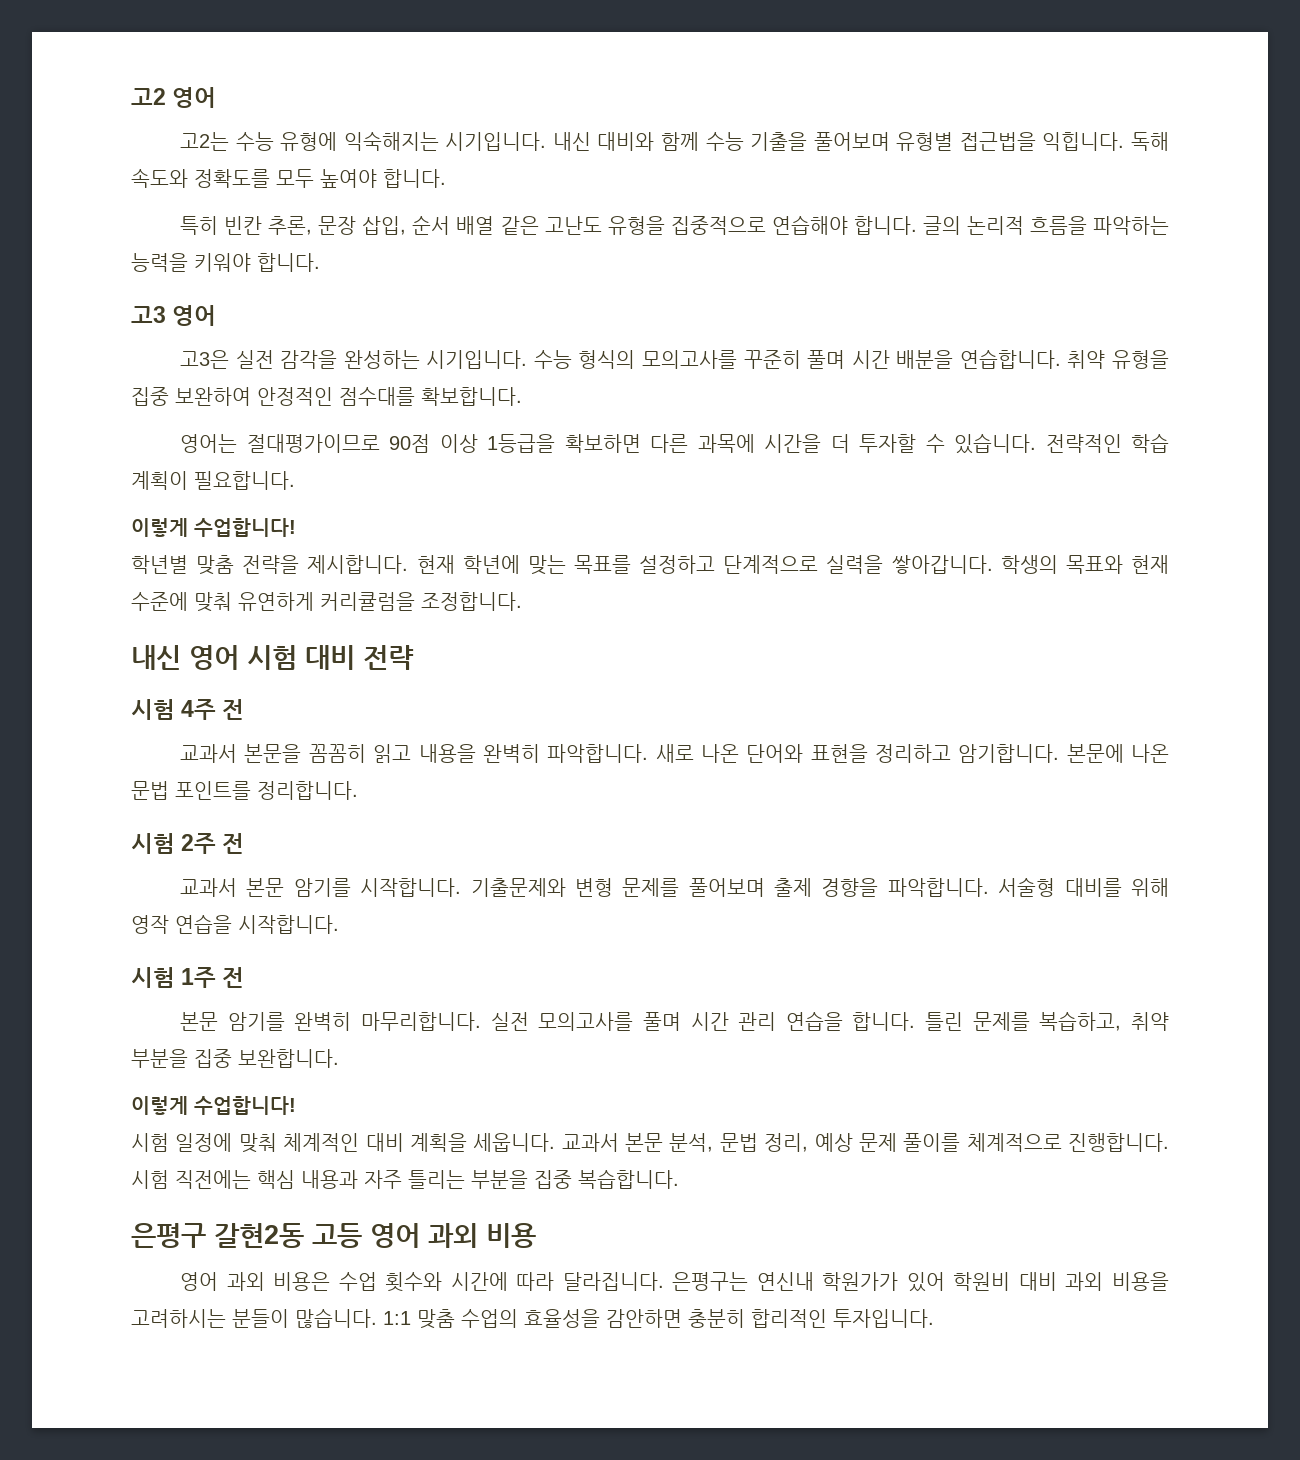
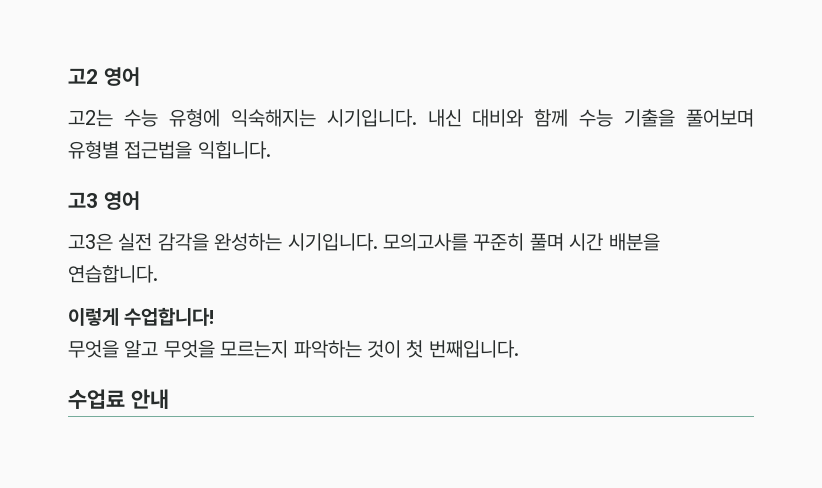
- 독해 속도와 정확도를 모두 높여야 합니다.
- 특히 빈칸 추론, 문장 삽입, 순서 배열 같은 고난도 유형을 집중적으로 연습해야 합니다. 글의 논리적 흐름을 파악하는 능력을 키워야 합니다.
- 수능 형식의 모의고사를 꾸준히 풀며 시간 배분을 연습합니다. 취약 유형을 집중 보완하여 안정적인 점수대를 확보합니다.
- 영어는 절대평가이므로 90점 이상 1등급을 확보하면 다른 과목에 시간을 더 투자할 수 있습니다. 전략적인 학습 계획이 필요합니다.
+ 모의고사를 꾸준히 풀며 시간 배분을 연습합니다.
  이렇게 수업합니다!
- 학년별 맞춤 전략을 제시합니다. 현재 학년에 맞는 목표를 설정하고 단계적으로 실력을 쌓아갑니다. 학생의 목표와 현재 수준에 맞춰 유연하게 커리큘럼을 조정합니다.
- 내신 영어 시험 대비 전략
- 시험 4주 전
- 교과서 본문을 꼼꼼히 읽고 내용을 완벽히 파악합니다. 새로 나온 단어와 표현을 정리하고 암기합니다. 본문에 나온 문법 포인트를 정리합니다.
- 시험 2주 전
- 교과서 본문 암기를 시작합니다. 기출문제와 변형 문제를 풀어보며 출제 경향을 파악합니다. 서술형 대비를 위해 영작 연습을 시작합니다.
- 시험 1주 전
- 본문 암기를 완벽히 마무리합니다. 실전 모의고사를 풀며 시간 관리 연습을 합니다. 틀린 문제를 복습하고, 취약 부분을 집중 보완합니다.
- 이렇게 수업합니다!
- 시험 일정에 맞춰 체계적인 대비 계획을 세웁니다. 교과서 본문 분석, 문법 정리, 예상 문제 풀이를 체계적으로 진행합니다. 시험 직전에는 핵심 내용과 자주 틀리는 부분을 집중 복습합니다.
- 은평구 갈현2동 고등 영어 과외 비용
- 영어 과외 비용은 수업 횟수와 시간에 따라 달라집니다. 은평구는 연신내 학원가가 있어 학원비 대비 과외 비용을 고려하시는 분들이 많습니다. 1:1 맞춤 수업의 효율성을 감안하면 충분히 합리적인 투자입니다.
+ 무엇을 알고 무엇을 모르는지 파악하는 것이 첫 번째입니다.
+ 수업료 안내

